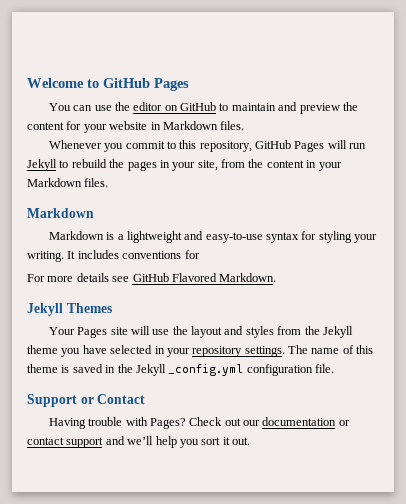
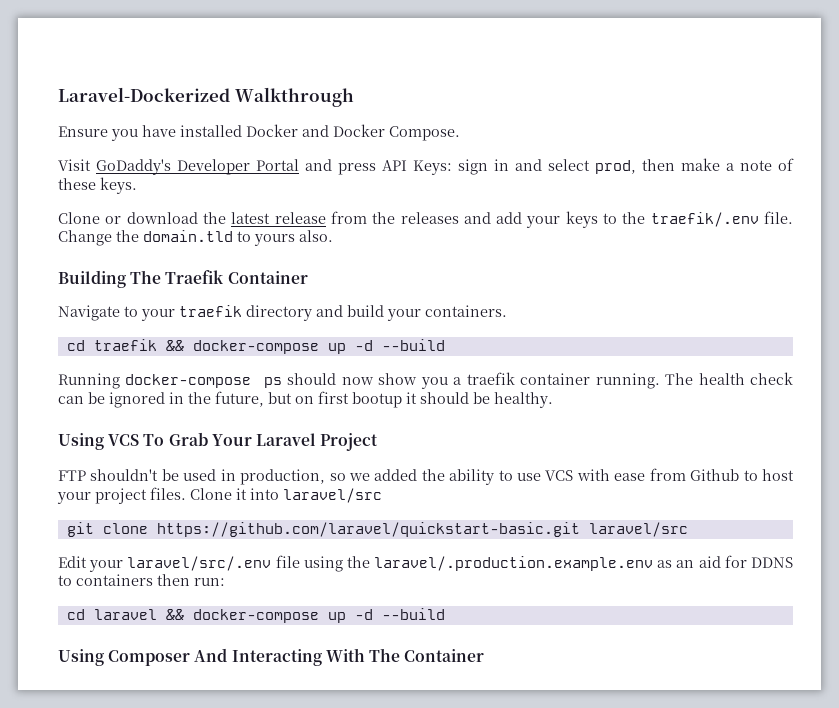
- Welcome to GitHub Pages
- You can use the editor on GitHub to maintain and preview the content for your website in Markdown files.
- Whenever you commit to this repository, GitHub Pages will run Jekyll to rebuild the pages in your site, from the content in your Markdown files.
- Markdown
- Markdown is a lightweight and easy-to-use syntax for styling your writing. It includes conventions for
- For more details see GitHub Flavored Markdown.
- Jekyll Themes
- Your Pages site will use the layout and styles from the Jekyll theme you have selected in your repository settings. The name of this theme is saved in the Jekyll _config.yml configuration file.
- Support or Contact
- Having trouble with Pages? Check out our documentation or contact support and we’ll help you sort it out.
+ Laravel-Dockerized Walkthrough
+ Ensure you have installed Docker and Docker Compose.
+ Visit GoDaddy's Developer Portal and press API Keys: sign in and select prod, then make a note of these keys.
+ Clone or download the latest release from the releases and add your keys to the traefik/.env file. Change the domain.tld to yours also.
+ Building The Traefik Container
+ Navigate to your traefik directory and build your containers.
+ cd traefik && docker-compose up -d --build
+ Running docker-compose ps should now show you a traefik container running. The health check can be ignored in the future, but on first bootup it should be healthy.
+ Using VCS To Grab Your Laravel Project
+ FTP shouldn't be used in production, so we added the ability to use VCS with ease from Github to host your project files. Clone it into laravel/src
+ git clone https://github.com/laravel/quickstart-basic.git laravel/src
+ Edit your laravel/src/.env file using the laravel/.production.example.env as an aid for DDNS to containers then run:
+ cd laravel && docker-compose up -d --build
+ Using Composer And Interacting With The Container

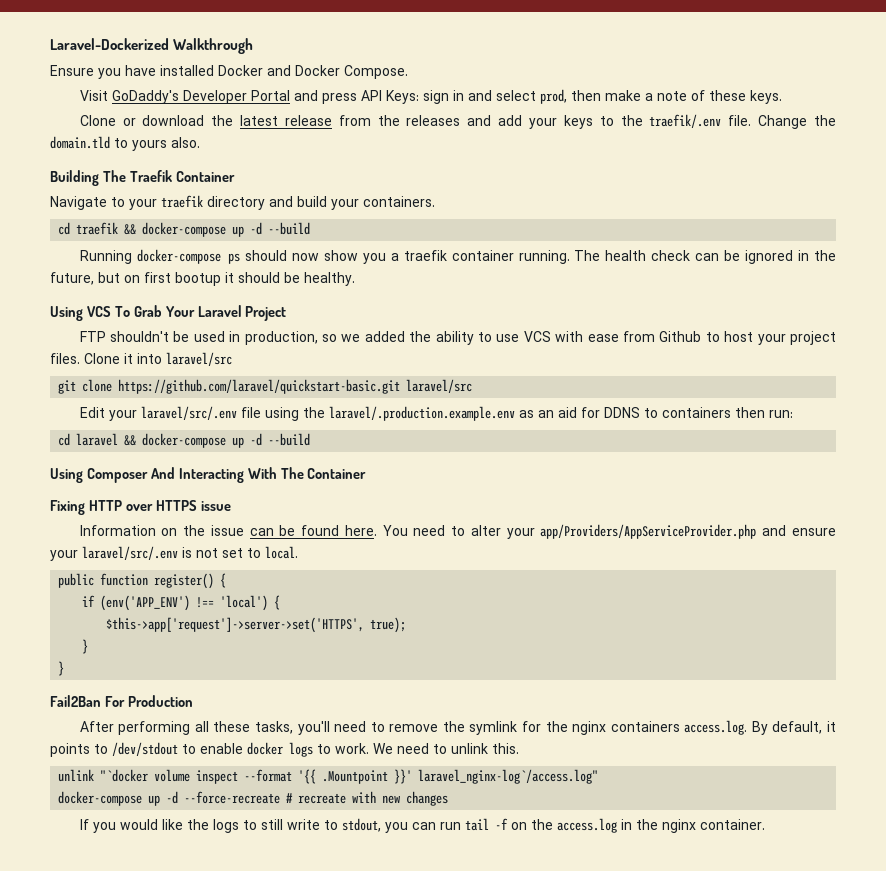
+ Fixing HTTP over HTTPS issue
+ Information on the issue can be found here. You need to alter your app/Providers/AppServiceProvider.php and ensure your laravel/src/.env is not set to local.
+ public function register() {
+ if (env('APP_ENV') !== 'local') {
+ $this->app['request']->server->set('HTTPS', true);
+ }
+ }
+ Fail2Ban For Production
+ After performing all these tasks, you'll need to remove the symlink for the nginx containers access.log. By default, it points to /dev/stdout to enable docker logs to work. We need to unlink this.
+ unlink "`docker volume inspect --format '{{ .Mountpoint }}' laravel_nginx-log`/access.log"
+ docker-compose up -d --force-recreate # recreate with new changes
+ If you would like the logs to still write to stdout, you can run tail -f on the access.log in the nginx container.

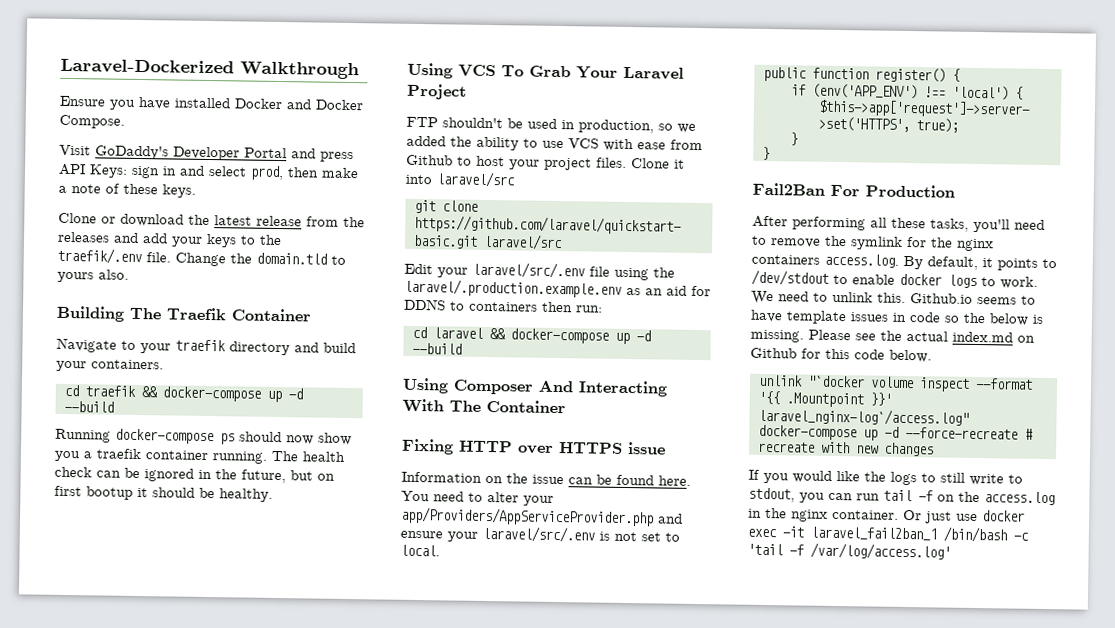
+ Github.io seems to have template issues in code so the below is missing. Please see the actual index.md on Github for this code below.
+ Or just use docker exec -it laravel_fail2ban_1 /bin/bash -c 'tail -f /var/log/access.log'

